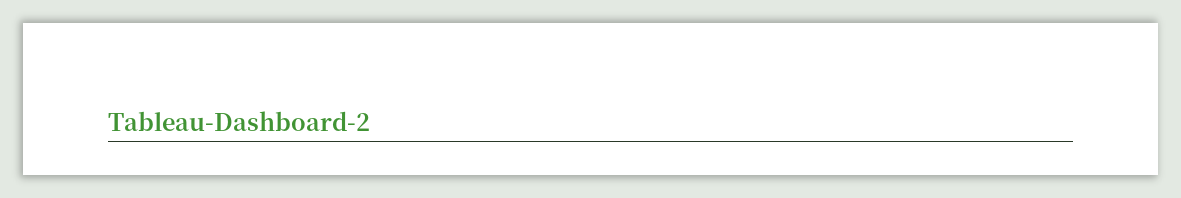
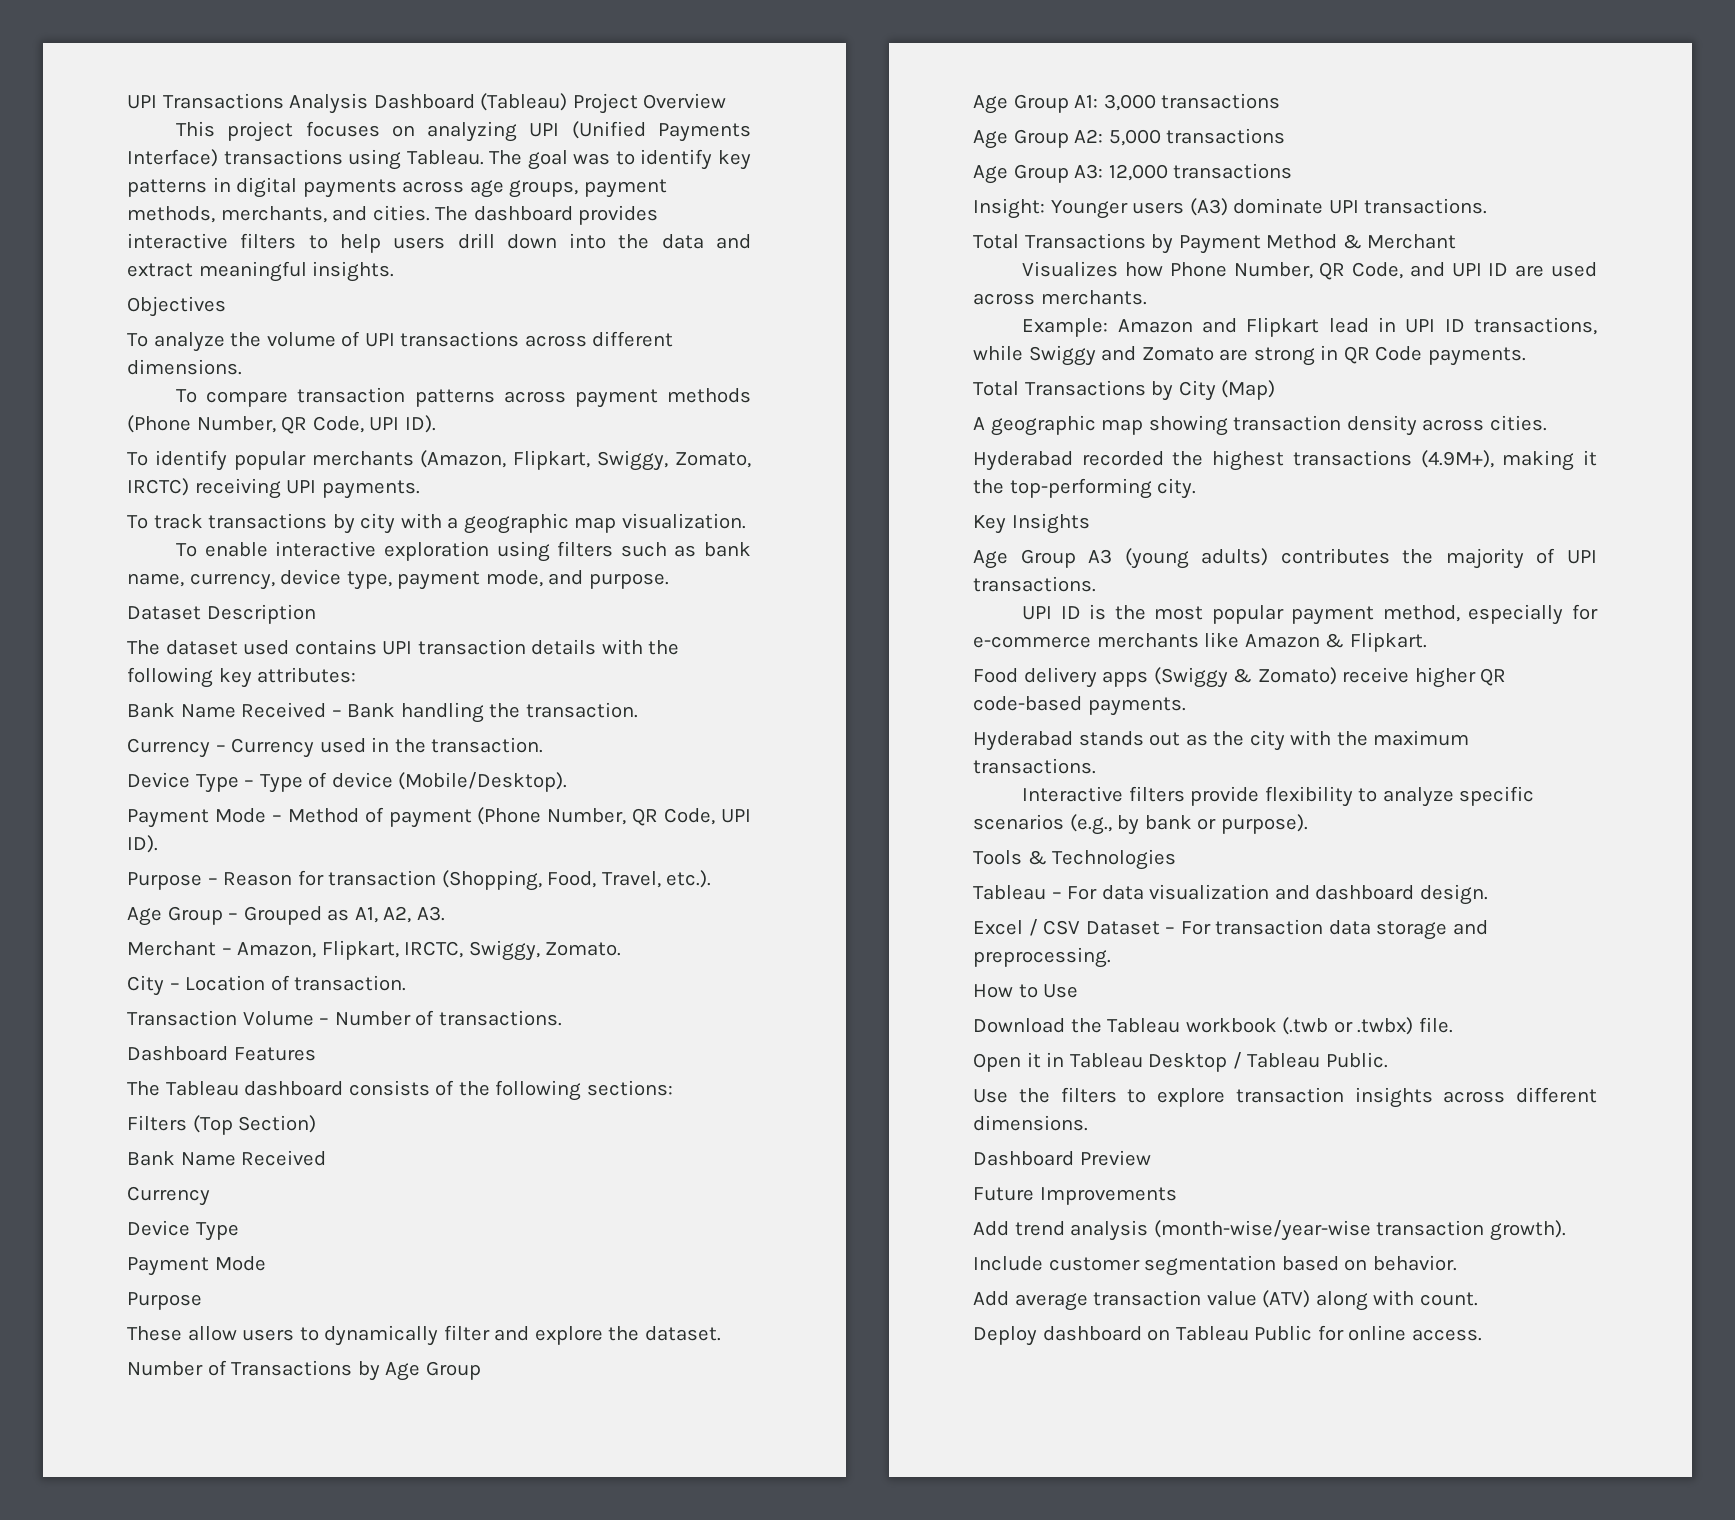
- Tableau-Dashboard-2
+ UPI Transactions Analysis Dashboard (Tableau) Project Overview
+ This project focuses on analyzing UPI (Unified Payments Interface) transactions using Tableau. The goal was to identify key patterns in digital payments across age groups, payment methods, merchants, and cities. The dashboard provides interactive filters to help users drill down into the data and extract meaningful insights.
+ Objectives
+ To analyze the volume of UPI transactions across different dimensions.
+ To compare transaction patterns across payment methods (Phone Number, QR Code, UPI ID).
+ To identify popular merchants (Amazon, Flipkart, Swiggy, Zomato, IRCTC) receiving UPI payments.
+ To track transactions by city with a geographic map visualization.
+ To enable interactive exploration using filters such as bank name, currency, device type, payment mode, and purpose.
+ Dataset Description
+ The dataset used contains UPI transaction details with the following key attributes:
+ Bank Name Received – Bank handling the transaction.
+ Currency – Currency used in the transaction.
+ Device Type – Type of device (Mobile/Desktop).
+ Payment Mode – Method of payment (Phone Number, QR Code, UPI ID).
+ Purpose – Reason for transaction (Shopping, Food, Travel, etc.).
+ Age Group – Grouped as A1, A2, A3.
+ Merchant – Amazon, Flipkart, IRCTC, Swiggy, Zomato.
+ City – Location of transaction.
+ Transaction Volume – Number of transactions.
+ Dashboard Features
+ The Tableau dashboard consists of the following sections:
+ Filters (Top Section)
+ Bank Name Received
+ Currency
+ Device Type
+ Payment Mode
+ Purpose
+ These allow users to dynamically filter and explore the dataset.
+ Number of Transactions by Age Group
+ Age Group A1: 3,000 transactions
+ Age Group A2: 5,000 transactions
+ Age Group A3: 12,000 transactions
+ Insight: Younger users (A3) dominate UPI transactions.
+ Total Transactions by Payment Method & Merchant
+ Visualizes how Phone Number, QR Code, and UPI ID are used across merchants.
+ Example: Amazon and Flipkart lead in UPI ID transactions, while Swiggy and Zomato are strong in QR Code payments.
+ Total Transactions by City (Map)
+ A geographic map showing transaction density across cities.
+ Hyderabad recorded the highest transactions (4.9M+), making it the top-performing city.
+ Key Insights
+ Age Group A3 (young adults) contributes the majority of UPI transactions.
+ UPI ID is the most popular payment method, especially for e-commerce merchants like Amazon & Flipkart.
+ Food delivery apps (Swiggy & Zomato) receive higher QR code-based payments.
+ Hyderabad stands out as the city with the maximum transactions.
+ Interactive filters provide flexibility to analyze specific scenarios (e.g., by bank or purpose).
+ Tools & Technologies
+ Tableau – For data visualization and dashboard design.
+ Excel / CSV Dataset – For transaction data storage and preprocessing.
+ How to Use
+ Download the Tableau workbook (.twb or .twbx) file.
+ Open it in Tableau Desktop / Tableau Public.
+ Use the filters to explore transaction insights across different dimensions.
+ Dashboard Preview
+ Future Improvements
+ Add trend analysis (month-wise/year-wise transaction growth).
+ Include customer segmentation based on behavior.
+ Add average transaction value (ATV) along with count.
+ Deploy dashboard on Tableau Public for online access.

